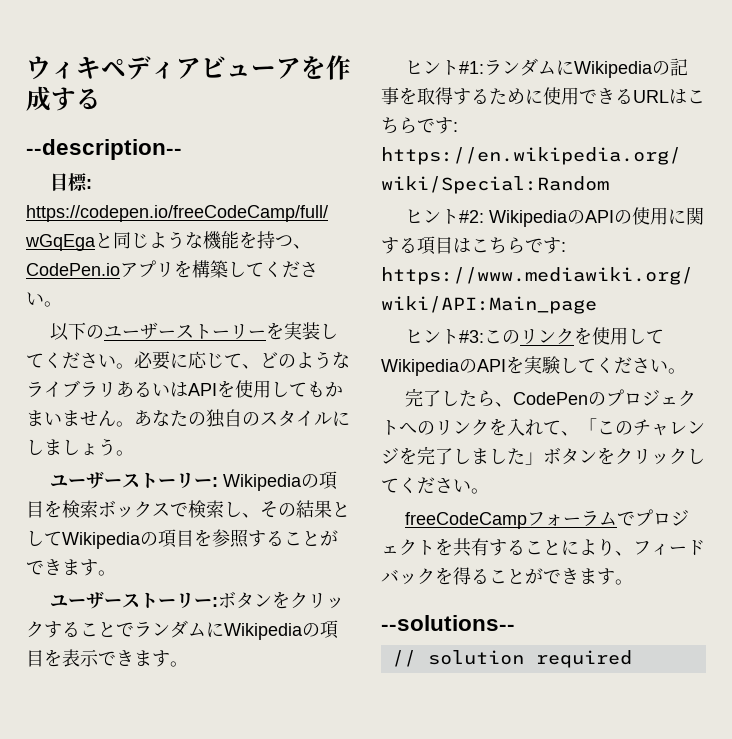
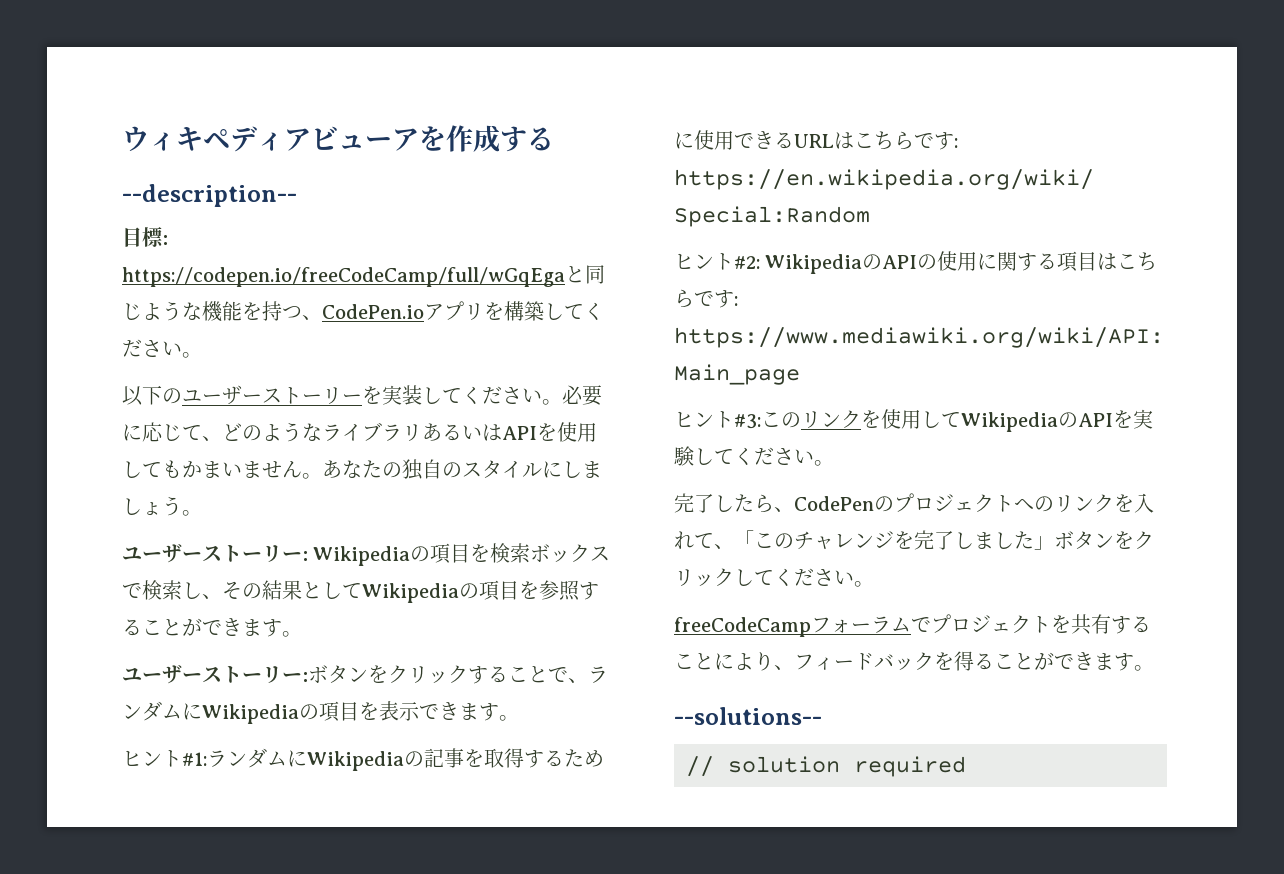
- ユーザーストーリー:ボタンをクリックすることでランダムにWikipediaの項目を表示できます。
+ ユーザーストーリー:ボタンをクリックすることで、ランダムにWikipediaの項目を表示できます。

